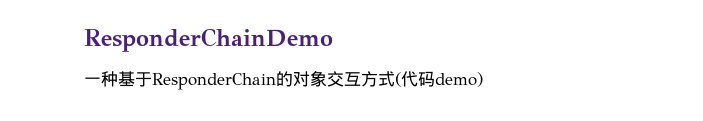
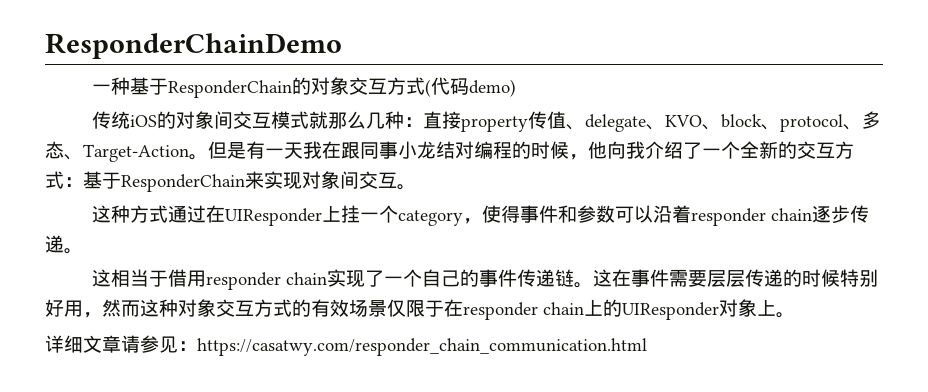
+ 传统iOS的对象间交互模式就那么几种：直接property传值、delegate、KVO、block、protocol、多态、Target-Action。但是有一天我在跟同事小龙结对编程的时候，他向我介绍了一个全新的交互方式：基于ResponderChain来实现对象间交互。
+ 这种方式通过在UIResponder上挂一个category，使得事件和参数可以沿着responder chain逐步传递。
+ 这相当于借用responder chain实现了一个自己的事件传递链。这在事件需要层层传递的时候特别好用，然而这种对象交互方式的有效场景仅限于在responder chain上的UIResponder对象上。
+ 详细文章请参见：https://casatwy.com/responder_chain_communication.html

